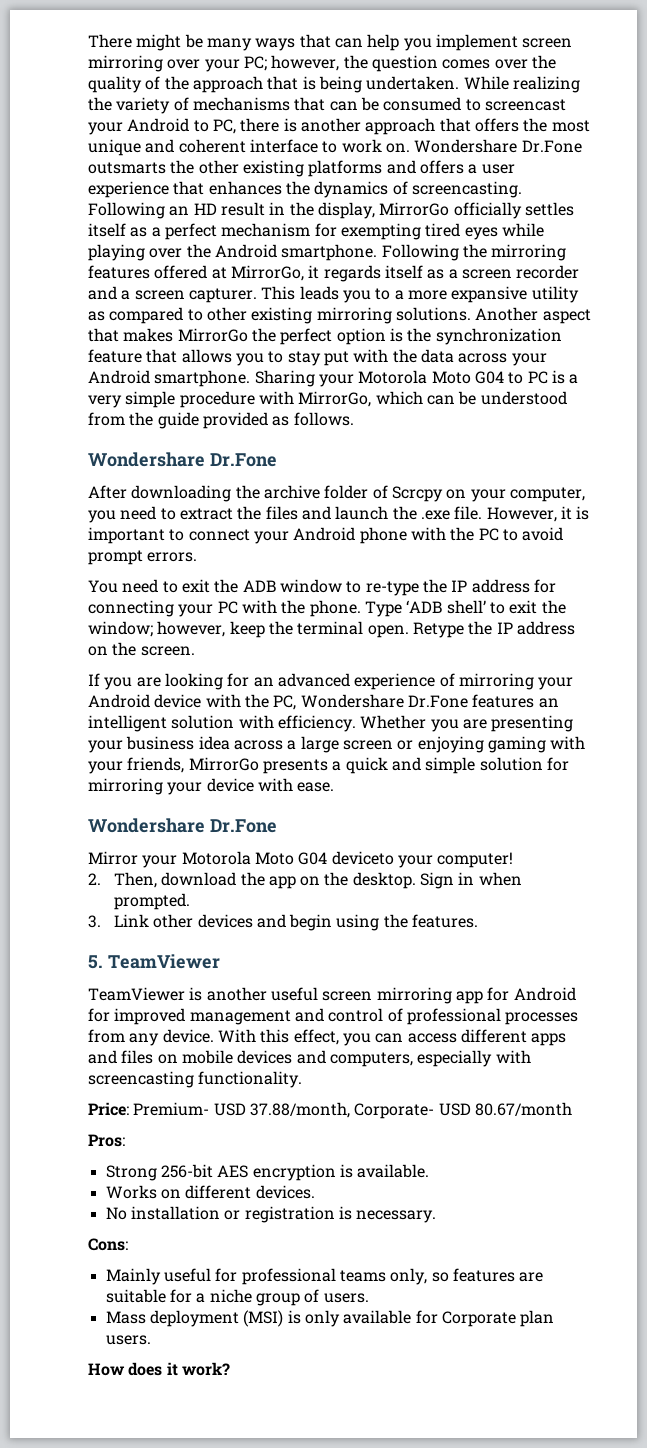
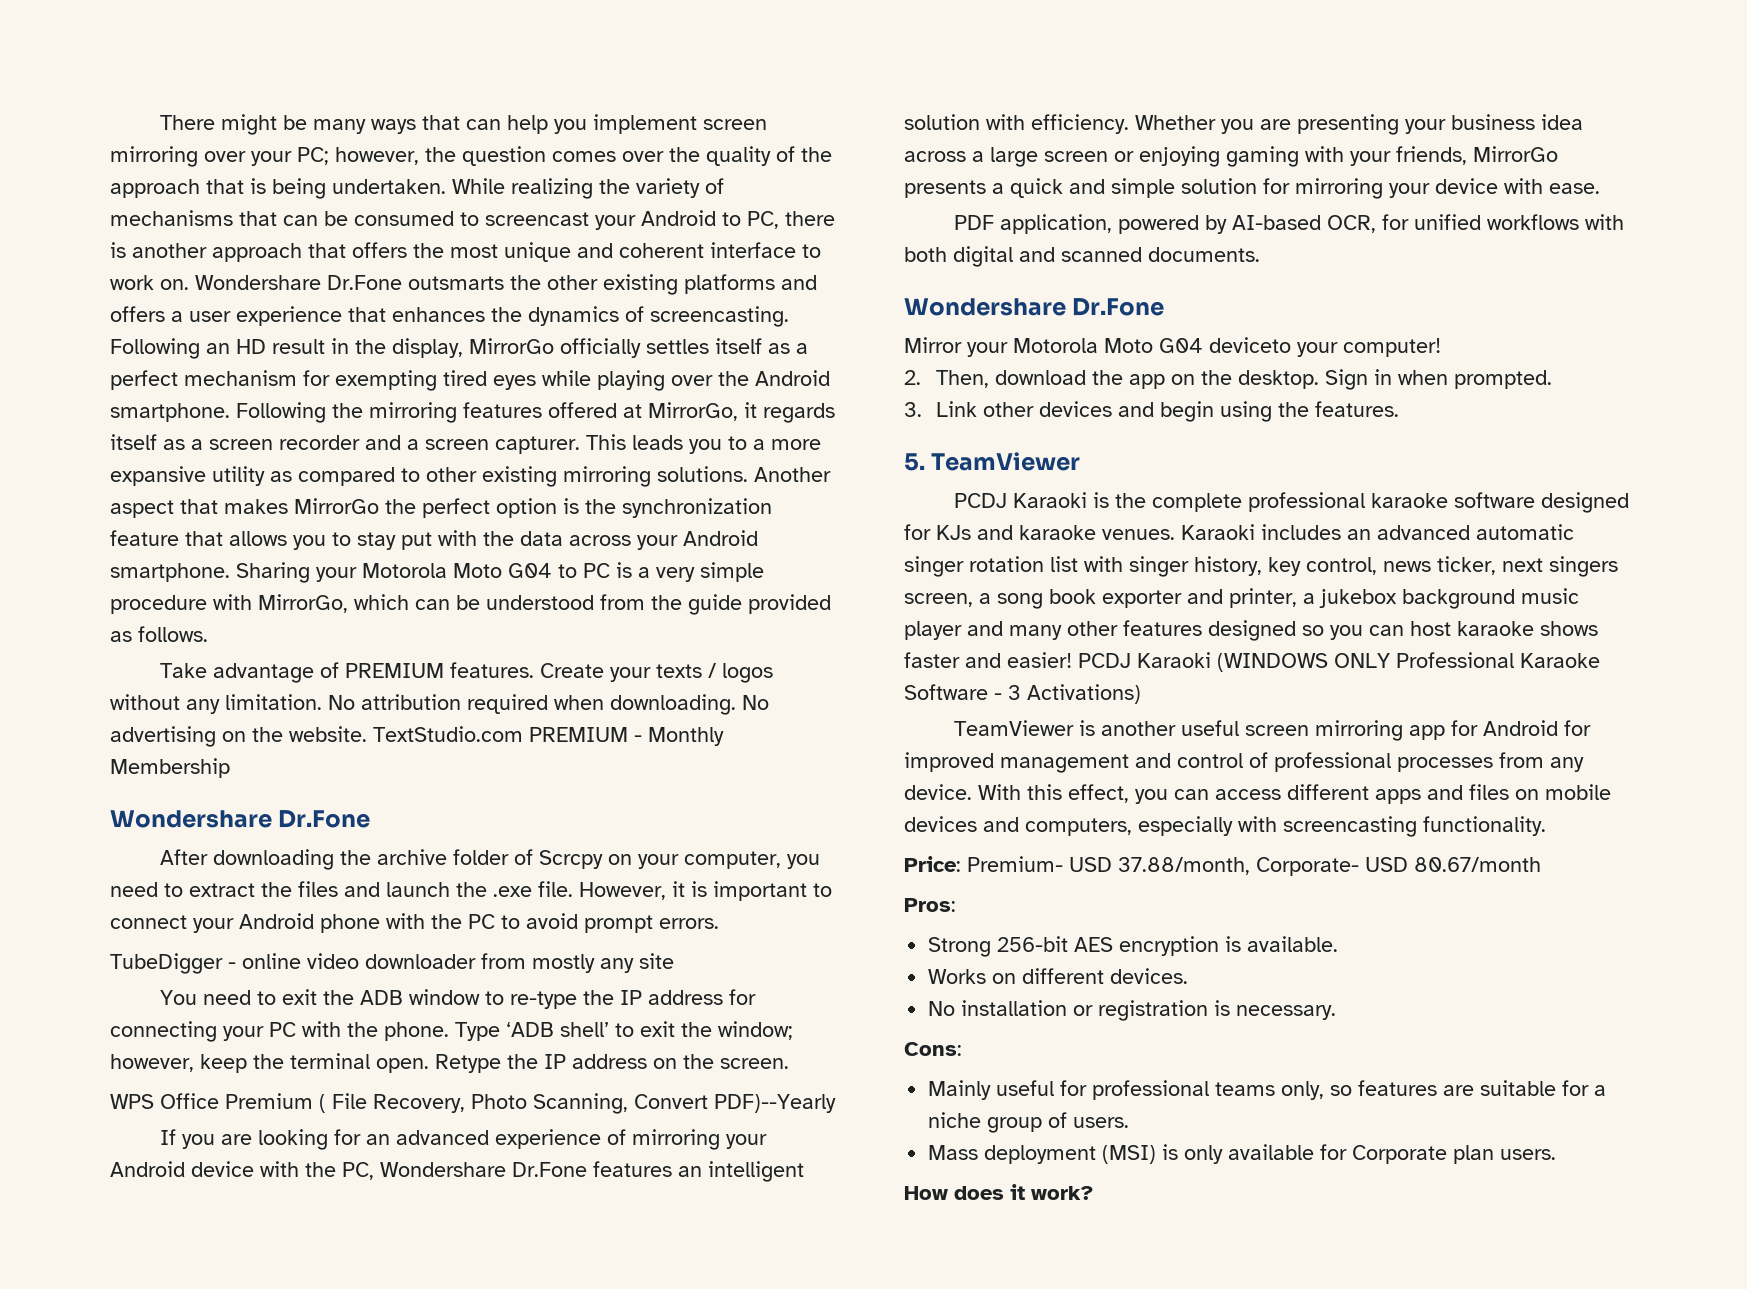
+ Take advantage of PREMIUM features. Create your texts / logos without any limitation. No attribution required when downloading. No advertising on the website. TextStudio.com PREMIUM - Monthly Membership
+ TubeDigger - online video downloader from mostly any site
+ WPS Office Premium ( File Recovery, Photo Scanning, Convert PDF)--Yearly
+ PDF application, powered by AI-based OCR, for unified workflows with both digital and scanned documents.
+ PCDJ Karaoki is the complete professional karaoke software designed for KJs and karaoke venues. Karaoki includes an advanced automatic singer rotation list with singer history, key control, news ticker, next singers screen, a song book exporter and printer, a jukebox background music player and many other features designed so you can host karaoke shows faster and easier! PCDJ Karaoki (WINDOWS ONLY Professional Karaoke Software - 3 Activations)

